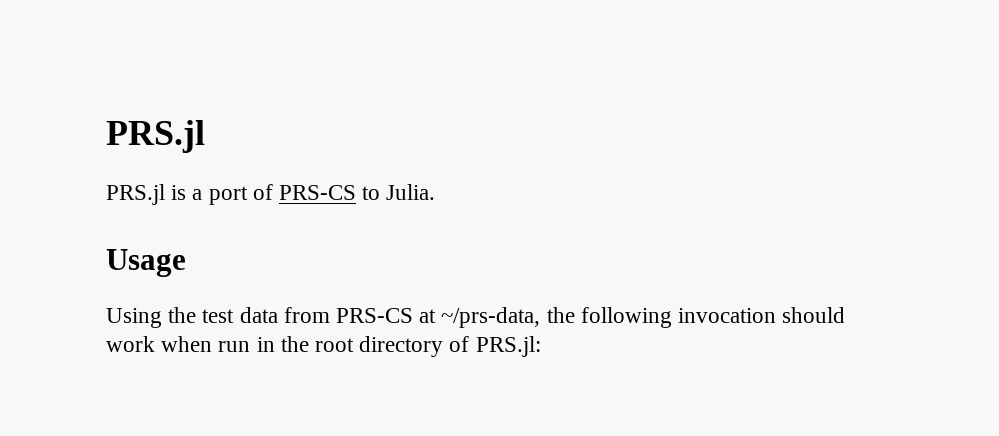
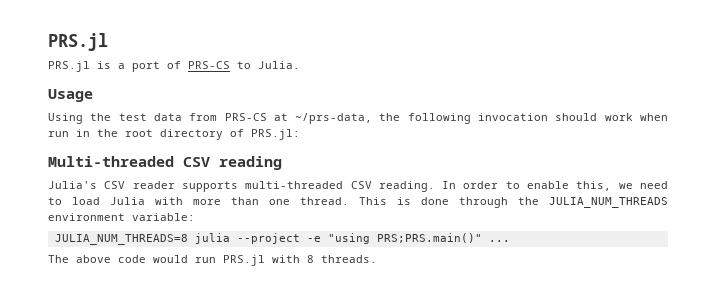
+ Multi-threaded CSV reading
+ Julia's CSV reader supports multi-threaded CSV reading. In order to enable this, we need to load Julia with more than one thread. This is done through the JULIA_NUM_THREADS environment variable:
+ JULIA_NUM_THREADS=8 julia --project -e "using PRS;PRS.main()" ...
+ The above code would run PRS.jl with 8 threads.

